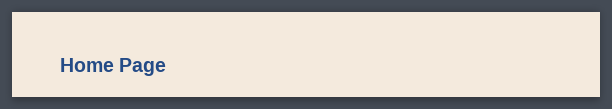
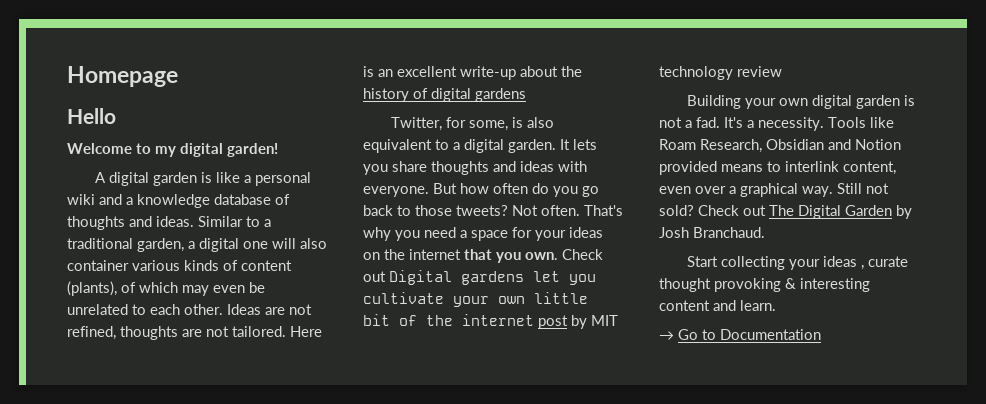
- Home Page
+ Homepage
+ Hello
+ Welcome to my digital garden!
+ A digital garden is like a personal wiki and a knowledge database of thoughts and ideas. Similar to a traditional garden, a digital one will also container various kinds of content (plants), of which may even be unrelated to each other. Ideas are not refined, thoughts are not tailored. Here is an excellent write-up about the history of digital gardens
+ Twitter, for some, is also equivalent to a digital garden. It lets you share thoughts and ideas with everyone. But how often do you go back to those tweets? Not often. That's why you need a space for your ideas on the internet that you own. Check out Digital gardens let you cultivate your own little bit of the internet post by MIT technology review
+ Building your own digital garden is not a fad. It's a necessity. Tools like Roam Research, Obsidian and Notion provided means to interlink content, even over a graphical way. Still not sold? Check out The Digital Garden by Josh Branchaud.
+ Start collecting your ideas , curate thought provoking & interesting content and learn.
+ → Go to Documentation

